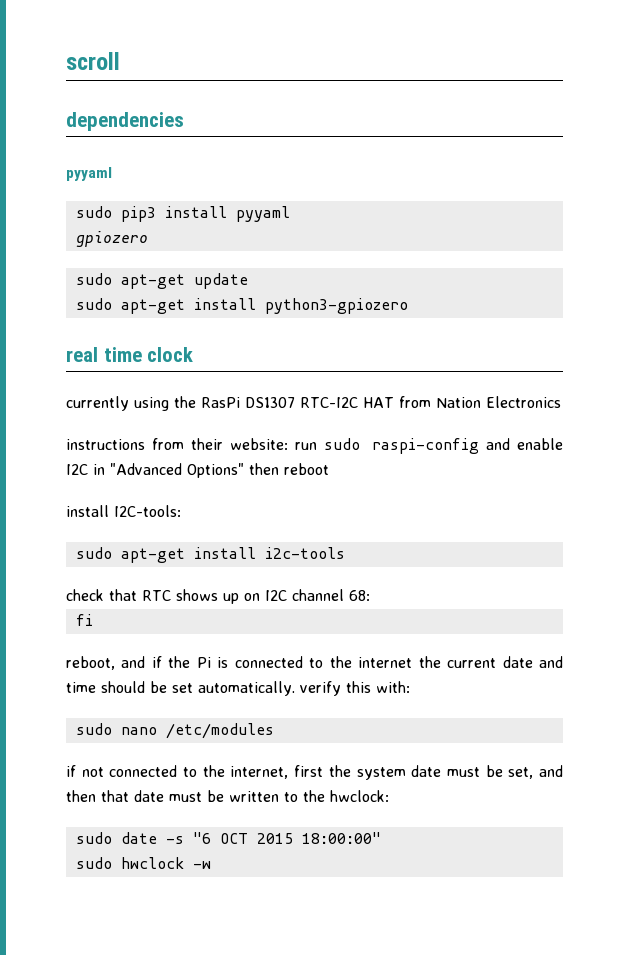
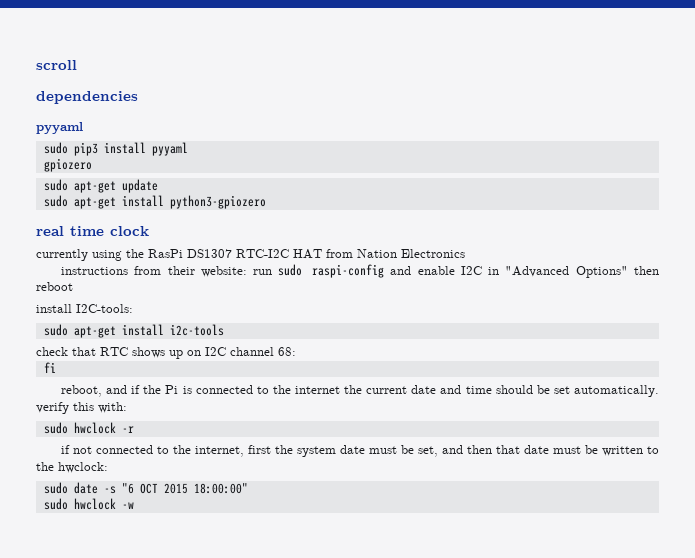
- sudo nano /etc/modules
+ sudo hwclock -r

